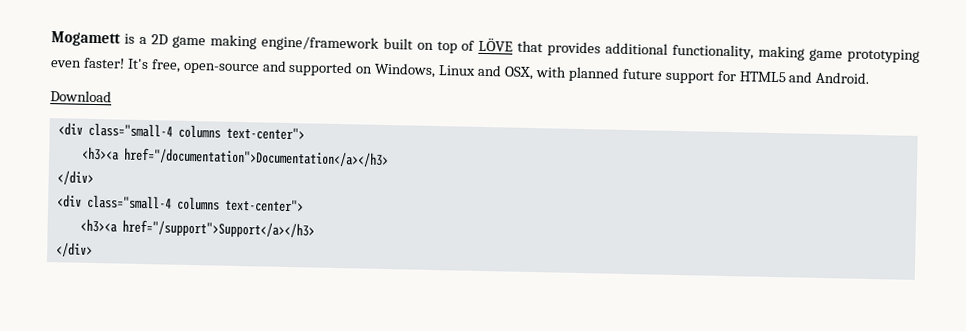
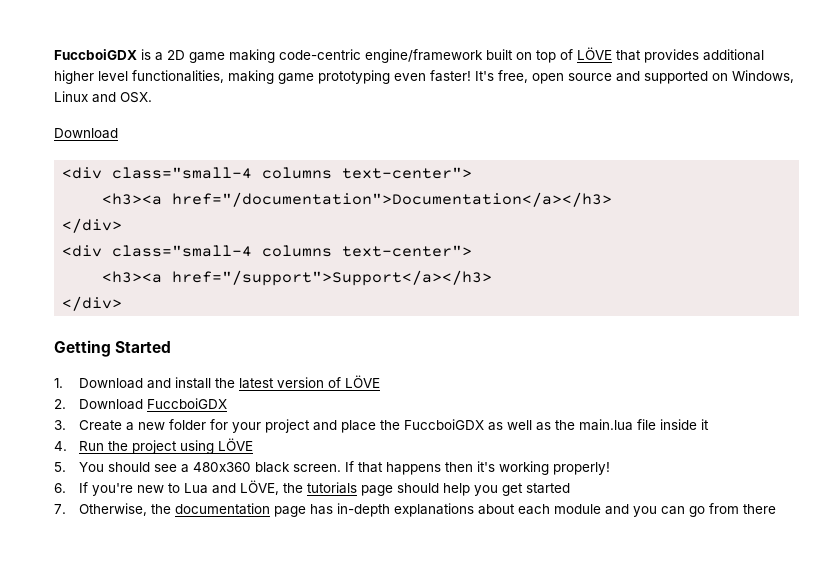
- Mogamett is a 2D game making engine/framework built on top of LÖVE that provides additional functionality, making game prototyping even faster!
+ FuccboiGDX is a 2D game making code-centric engine/framework built on top of LÖVE that provides additional higher level functionalities, making game prototyping even faster!
- It's free, open-source and supported on Windows, Linux and OSX, with planned future support for HTML5 and Android.
+ It's free, open source and supported on Windows, Linux and OSX.
+ Getting Started
+ 1. Download and install the latest version of LÖVE
+ 2. Download FuccboiGDX
+ 3. Create a new folder for your project and place the FuccboiGDX as well as the main.lua file inside it
+ 4. Run the project using LÖVE
+ 5. You should see a 480x360 black screen. If that happens then it's working properly!
+ 6. If you're new to Lua and LÖVE, the tutorials page should help you get started
+ 7. Otherwise, the documentation page has in-depth explanations about each module and you can go from there

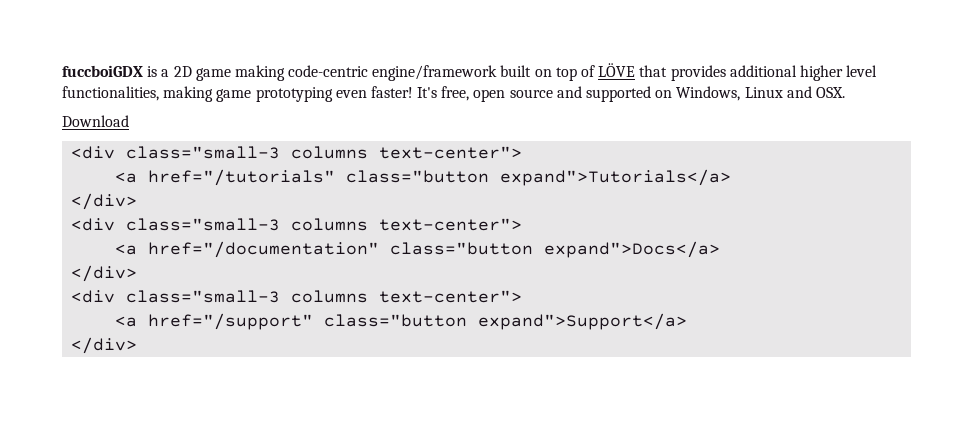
- FuccboiGDX is a 2D game making code-centric engine/framework built on top of LÖVE that provides additional higher level functionalities, making game prototyping even faster!
+ fuccboiGDX is a 2D game making code-centric engine/framework built on top of LÖVE that provides additional higher level functionalities, making game prototyping even faster!
  It's free, open source and supported on Windows, Linux and OSX.
  Download
- <div class="small-4 columns text-center">
- <h3><a href="/documentation">Documentation</a></h3>
+ <div class="small-3 columns text-center">
+ <a href="/tutorials" class="button expand">Tutorials</a>
  </div>
- <div class="small-4 columns text-center">
- <h3><a href="/support">Support</a></h3>
+ <div class="small-3 columns text-center">
+ <a href="/documentation" class="button expand">Docs</a>
  </div>
- Getting Started
- 1. Download and install the latest version of LÖVE
- 2. Download FuccboiGDX
- 3. Create a new folder for your project and place the FuccboiGDX as well as the main.lua file inside it
- 4. Run the project using LÖVE
- 5. You should see a 480x360 black screen. If that happens then it's working properly!
- 6. If you're new to Lua and LÖVE, the tutorials page should help you get started
- 7. Otherwise, the documentation page has in-depth explanations about each module and you can go from there
+ <div class="small-3 columns text-center">
+ <a href="/support" class="button expand">Support</a>
+ </div>

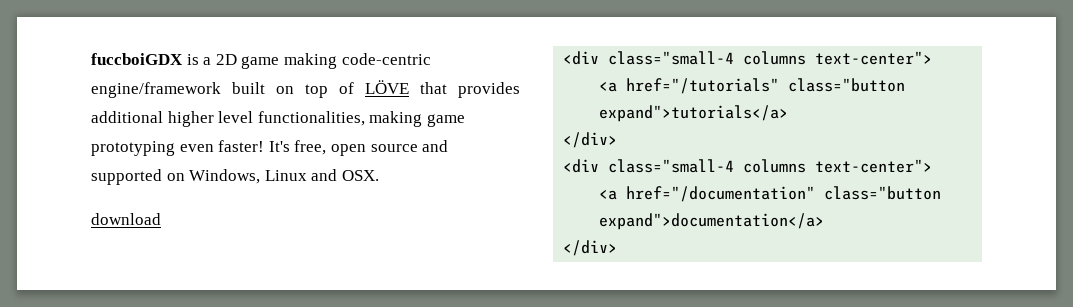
- Download
- <div class="small-3 columns text-center">
+ download
+ <div class="small-4 columns text-center">
- <a href="/tutorials" class="button expand">Tutorials</a>
+ <a href="/tutorials" class="button expand">tutorials</a>
  </div>
- <div class="small-3 columns text-center">
+ <div class="small-4 columns text-center">
- <a href="/documentation" class="button expand">Docs</a>
- </div>
- <div class="small-3 columns text-center">
- <a href="/support" class="button expand">Support</a>
+ <a href="/documentation" class="button expand">documentation</a>

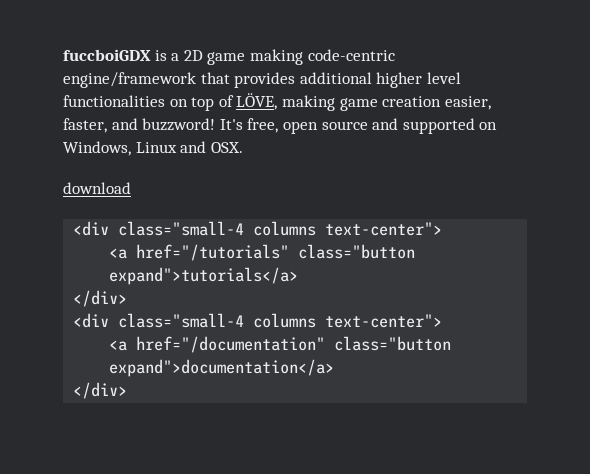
- fuccboiGDX is a 2D game making code-centric engine/framework built on top of LÖVE that provides additional higher level functionalities, making game prototyping even faster!
+ fuccboiGDX is a 2D game making code-centric engine/framework that provides additional higher level functionalities on top of LÖVE, making game creation easier, faster, and buzzword!

